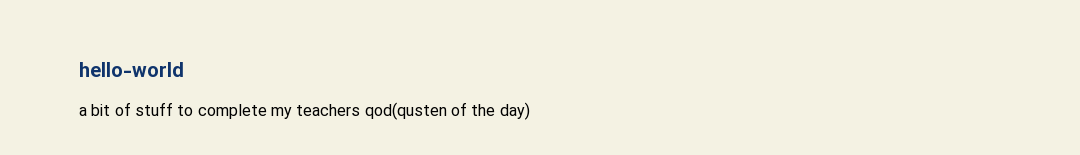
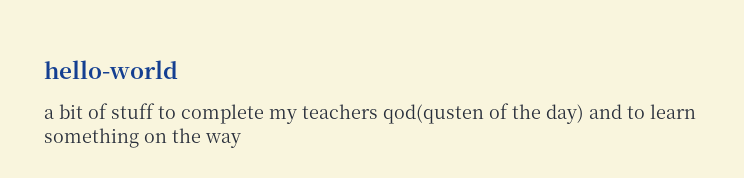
- a bit of stuff to complete my teachers qod(qusten of the day)
+ a bit of stuff to complete my teachers qod(qusten of the day) and to learn something on the way

